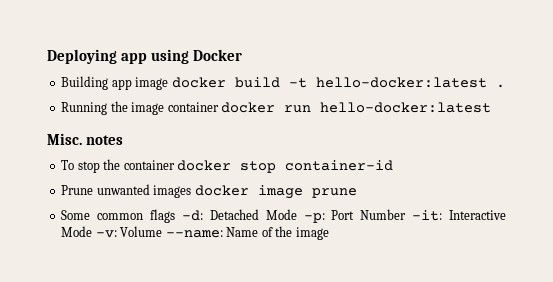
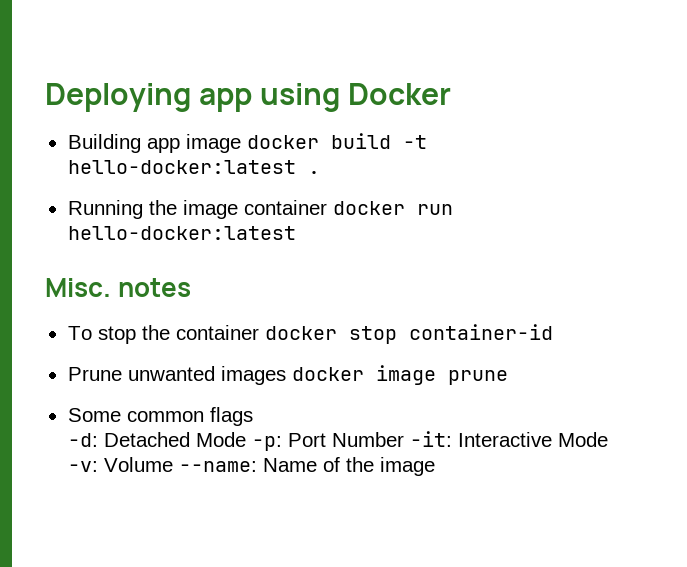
- Some common flags -d: Detached Mode -p: Port Number -it: Interactive Mode -v: Volume --name: Name of the image
+ Some common flags
+ -d: Detached Mode -p: Port Number -it: Interactive Mode -v: Volume --name: Name of the image

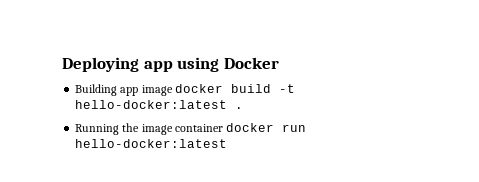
- Misc. notes
- To stop the container docker stop container-id
- Prune unwanted images docker image prune
- Some common flags
- -d: Detached Mode -p: Port Number -it: Interactive Mode -v: Volume --name: Name of the image

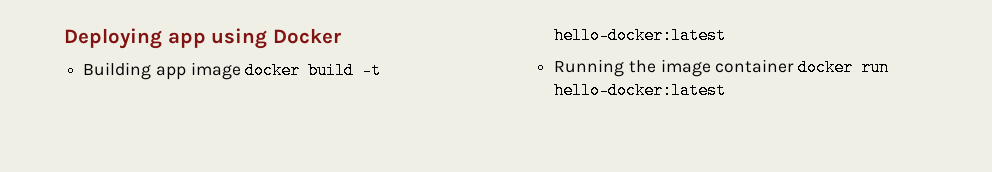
- Building app image docker build -t hello-docker:latest .
+ Building app image docker build -t hello-docker:latest

